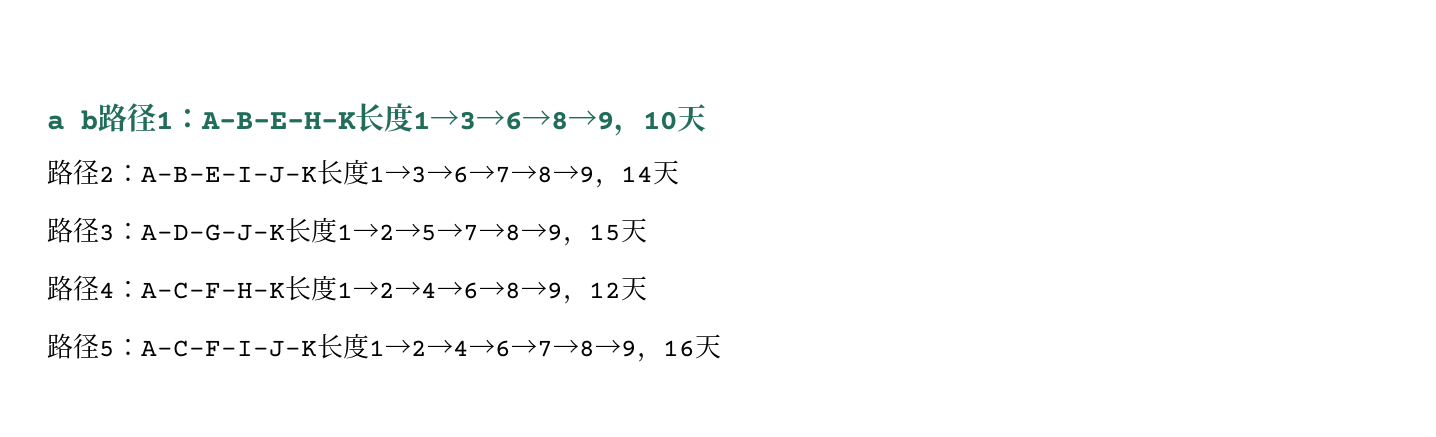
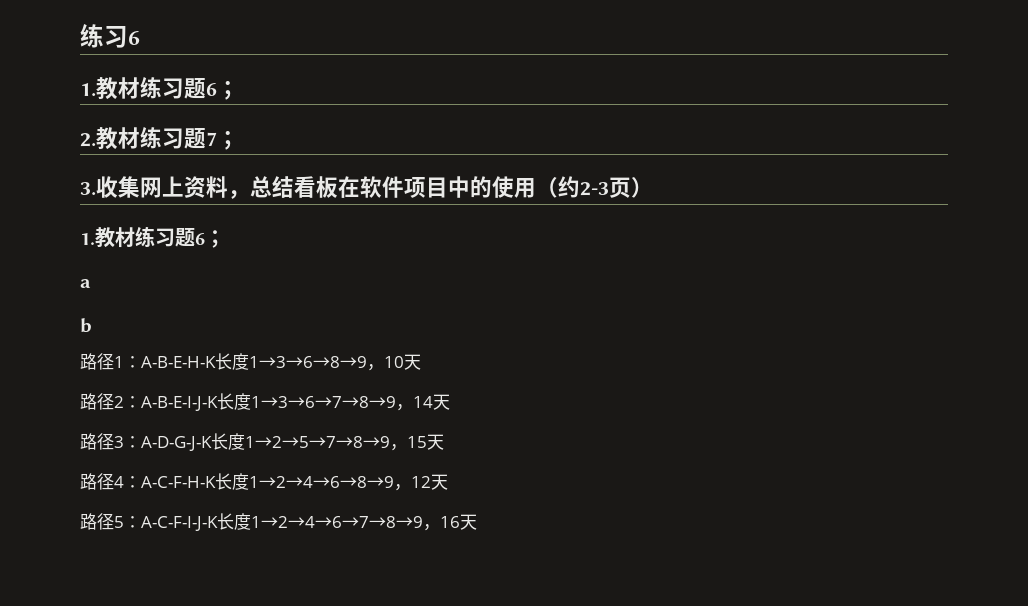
+ 练习6
+ 1.教材练习题6；
+ 2.教材练习题7；
+ 3.收集网上资料，总结看板在软件项目中的使用（约2-3页）
+ 1.教材练习题6；
- a b路径1：A-B-E-H-K长度1→3→6→8→9，10天
+ a
+ b
+ 路径1：A-B-E-H-K长度1→3→6→8→9，10天

